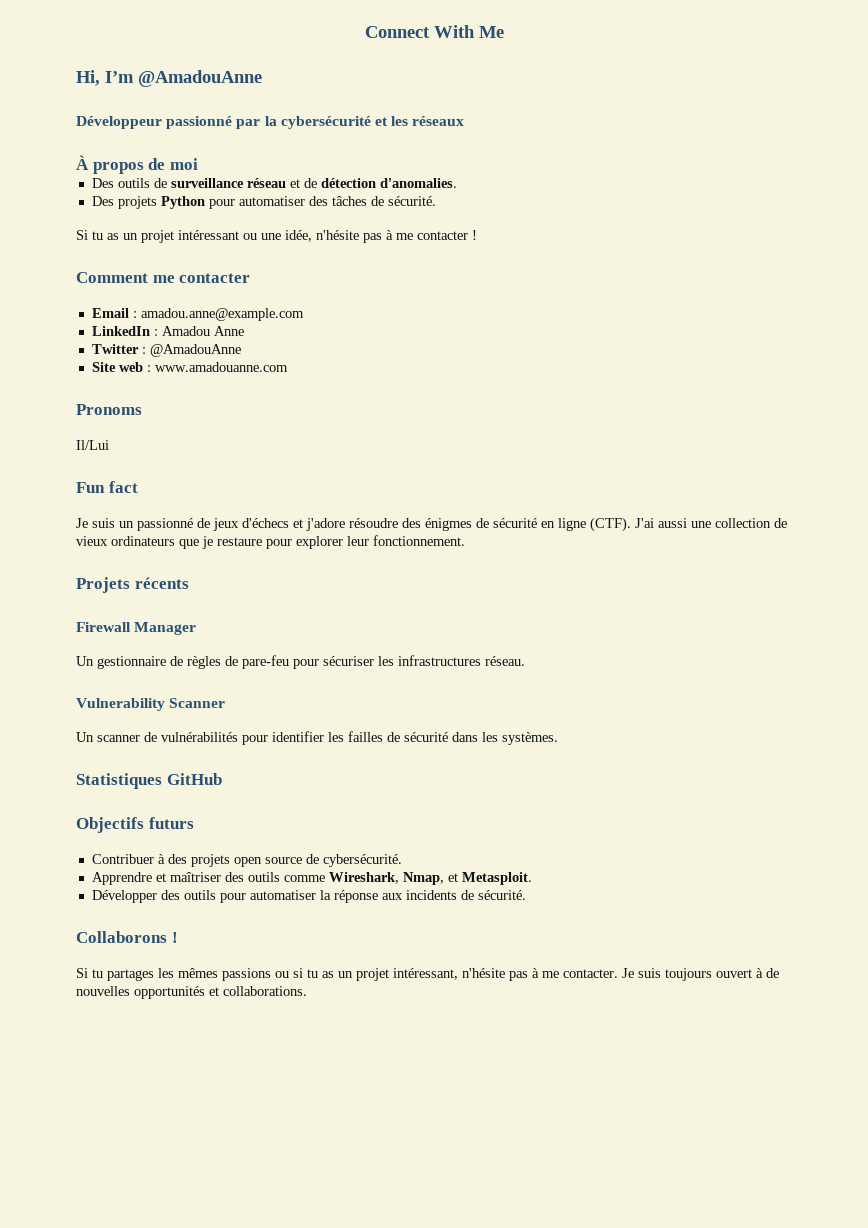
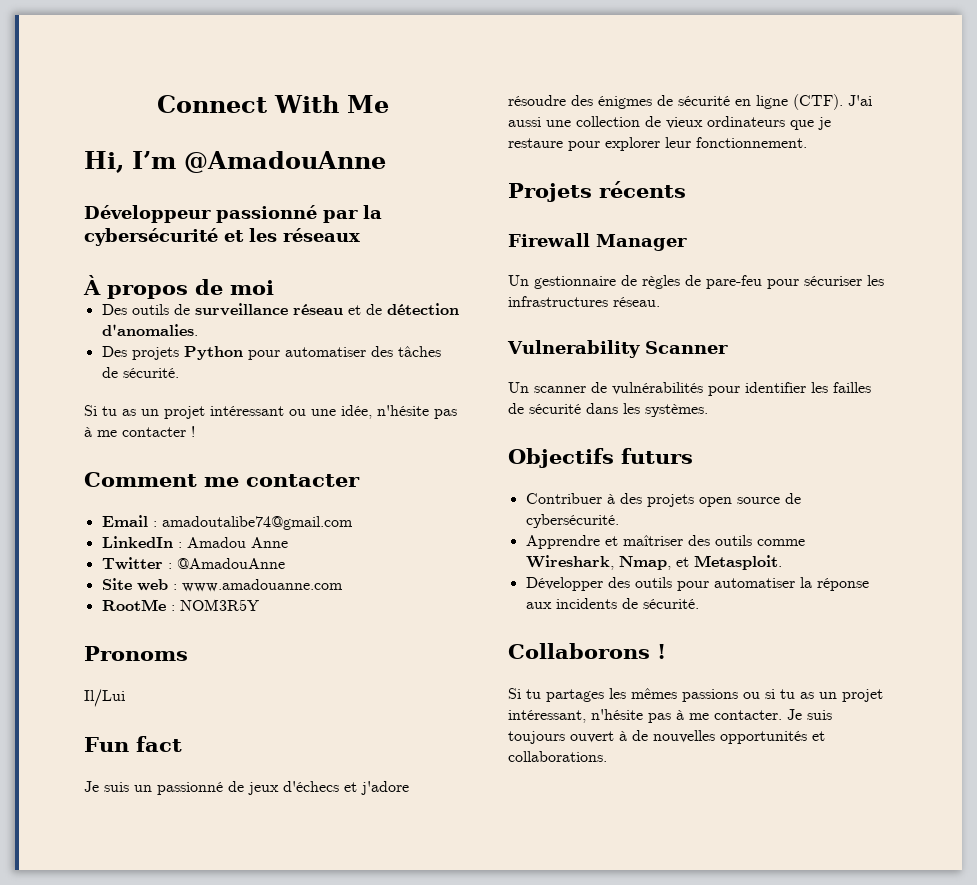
- Email : amadou.anne@example.com
+ Email : amadoutalibe74@gmail.com
+ RootMe : NOM3R5Y
- Statistiques GitHub

